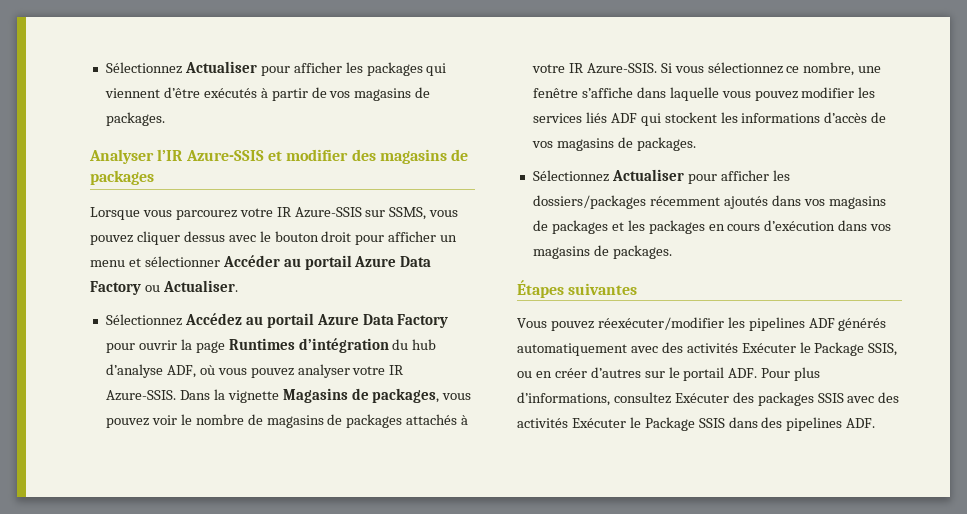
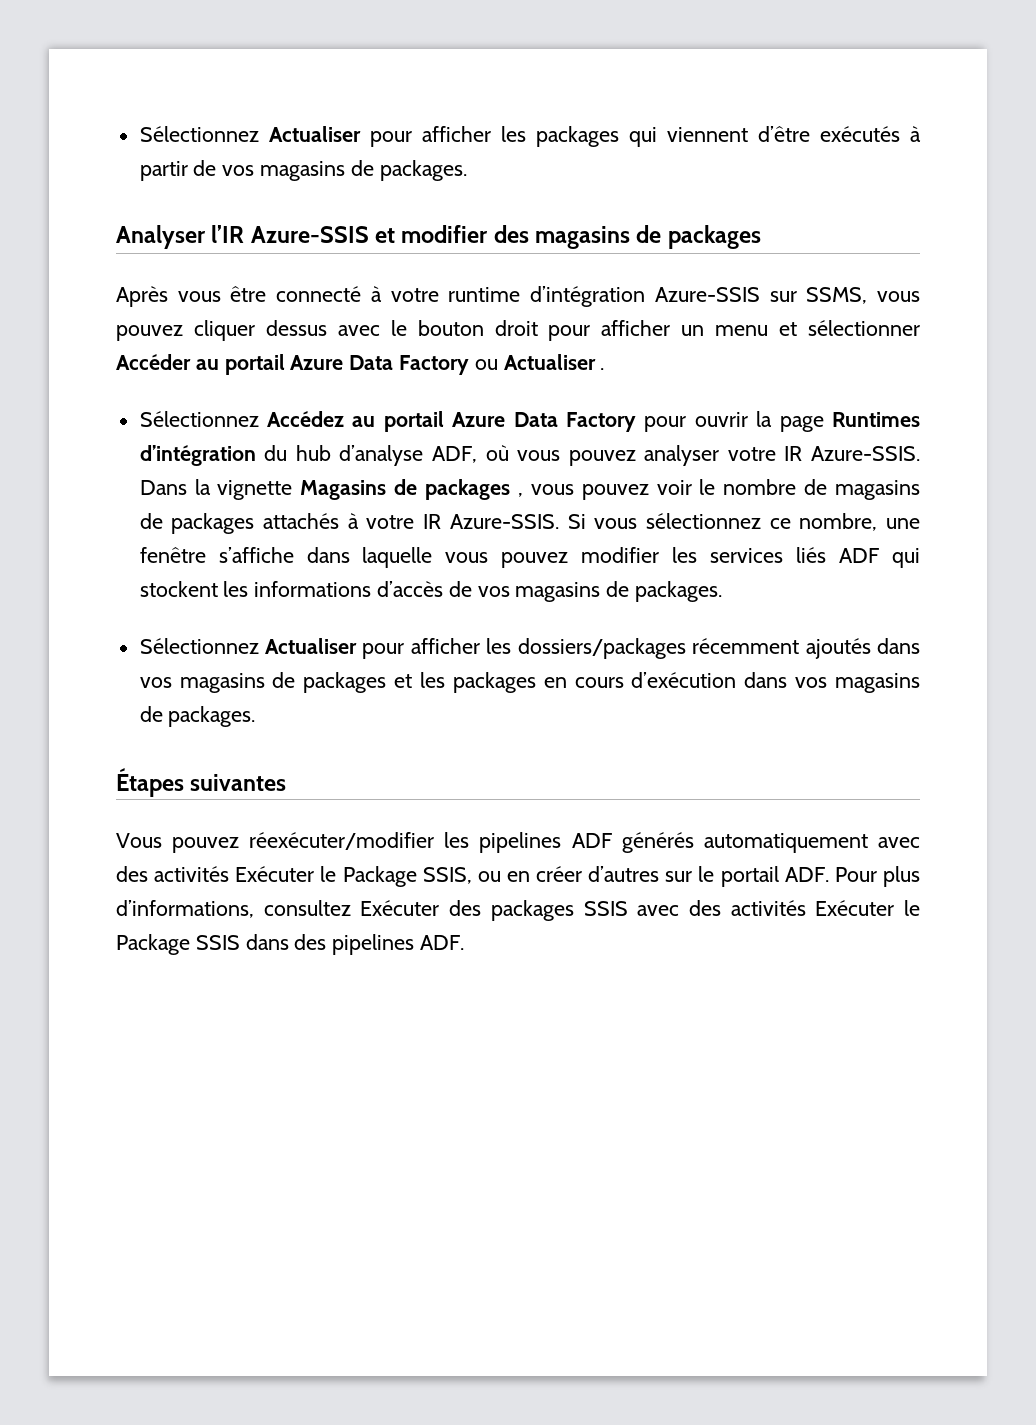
- Lorsque vous parcourez votre IR Azure-SSIS sur SSMS, vous pouvez cliquer dessus avec le bouton droit pour afficher un menu et sélectionner Accéder au portail Azure Data Factory ou Actualiser.
+ Après vous être connecté à votre runtime d’intégration Azure-SSIS sur SSMS, vous pouvez cliquer dessus avec le bouton droit pour afficher un menu et sélectionner Accéder au portail Azure Data Factory ou Actualiser .
- Dans la vignette Magasins de packages, vous pouvez voir le nombre de magasins de packages attachés à votre IR Azure-SSIS.
+ Dans la vignette Magasins de packages , vous pouvez voir le nombre de magasins de packages attachés à votre IR Azure-SSIS.

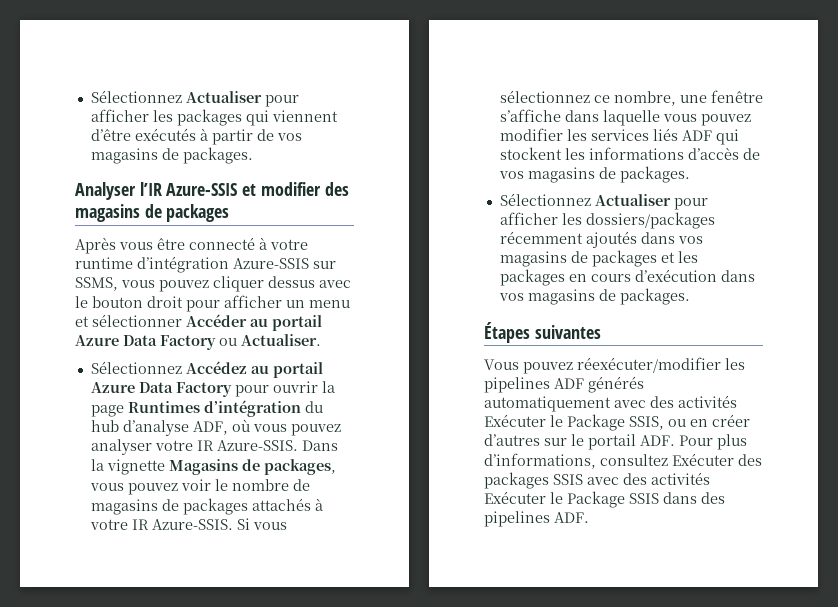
- Après vous être connecté à votre runtime d’intégration Azure-SSIS sur SSMS, vous pouvez cliquer dessus avec le bouton droit pour afficher un menu et sélectionner Accéder au portail Azure Data Factory ou Actualiser .
+ Après vous être connecté à votre runtime d’intégration Azure-SSIS sur SSMS, vous pouvez cliquer dessus avec le bouton droit pour afficher un menu et sélectionner Accéder au portail Azure Data Factory ou Actualiser.
- Dans la vignette Magasins de packages , vous pouvez voir le nombre de magasins de packages attachés à votre IR Azure-SSIS.
+ Dans la vignette Magasins de packages, vous pouvez voir le nombre de magasins de packages attachés à votre IR Azure-SSIS.

